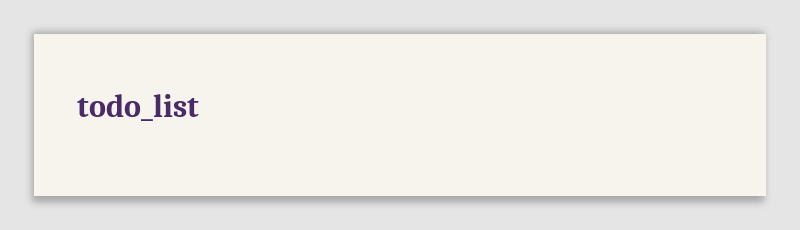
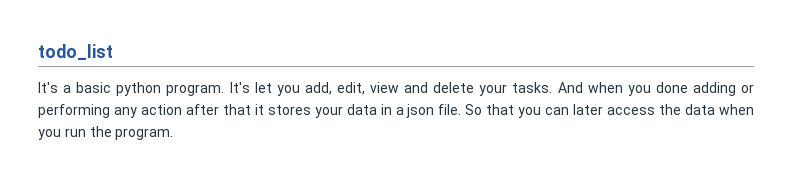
+ It's a basic python program. It's let you add, edit, view and delete your tasks. And when you done adding or performing any action after that it stores your data in a json file. So that you can later access the data when you run the program.

